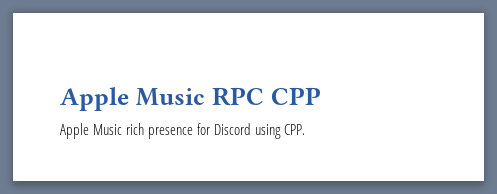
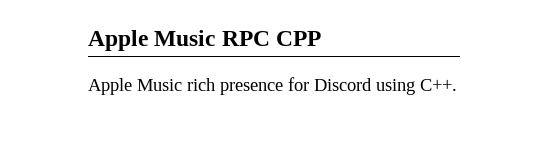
- Apple Music rich presence for Discord using CPP.
+ Apple Music rich presence for Discord using C++.

